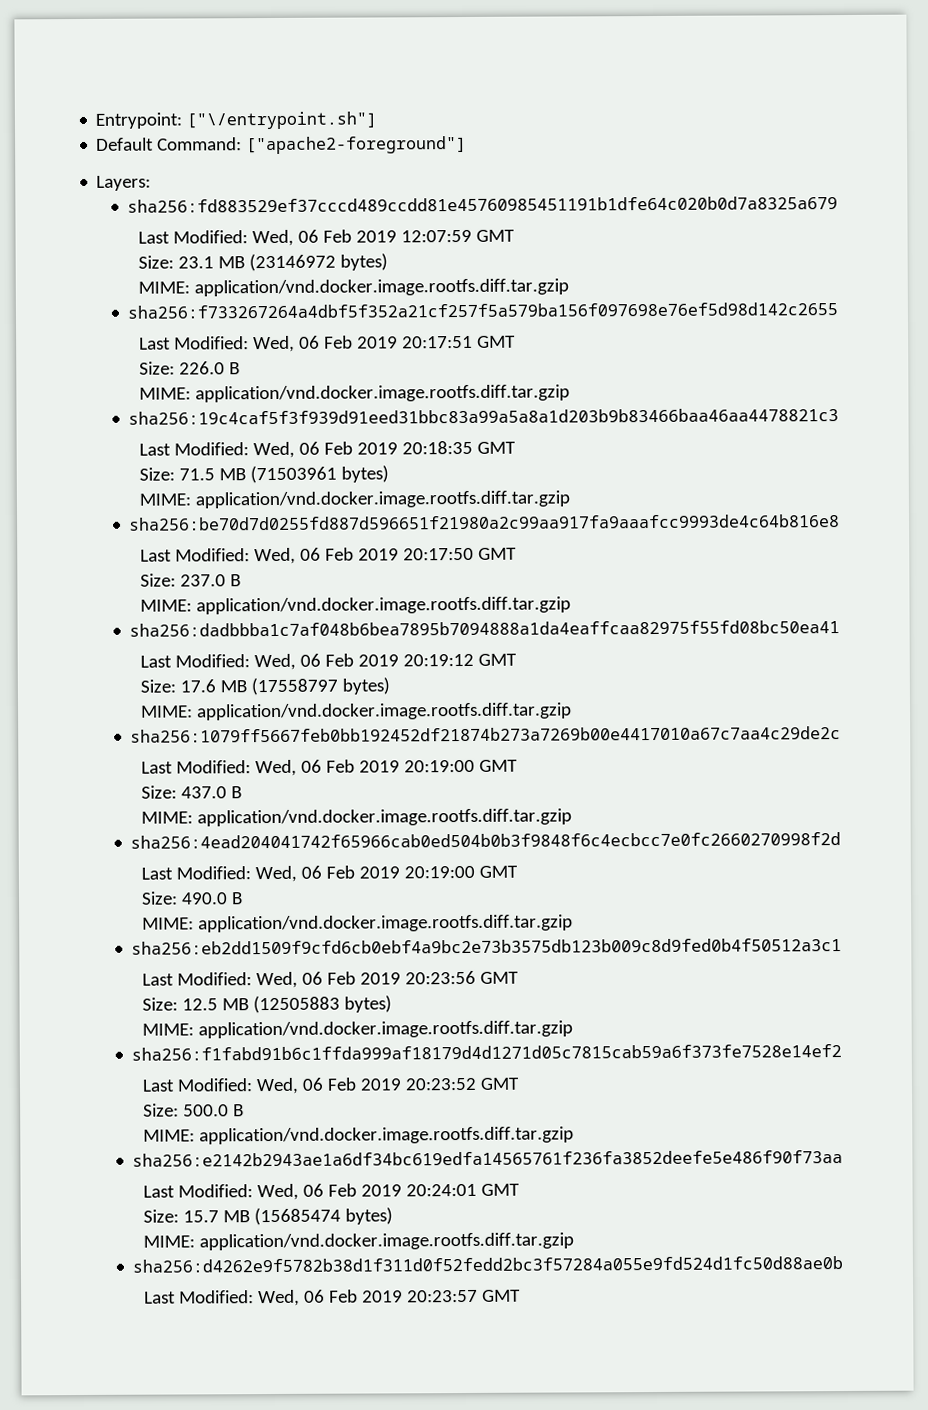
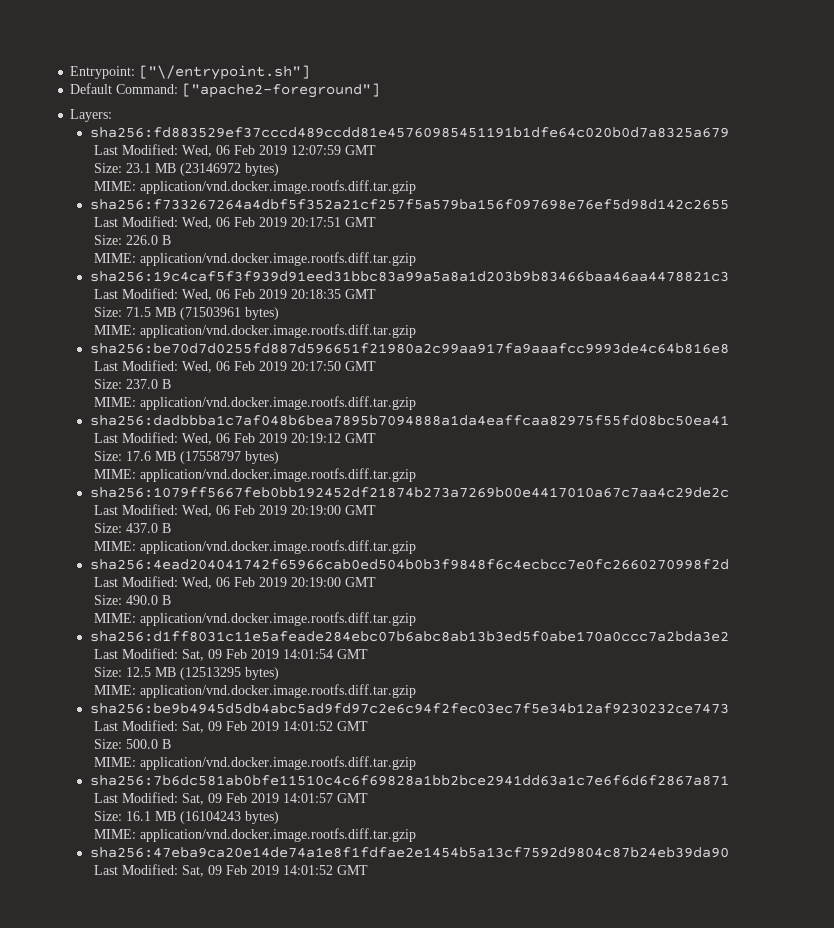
- sha256:eb2dd1509f9cfd6cb0ebf4a9bc2e73b3575db123b009c8d9fed0b4f50512a3c1
- Last Modified: Wed, 06 Feb 2019 20:23:56 GMT
+ sha256:d1ff8031c11e5afeade284ebc07b6abc8ab13b3ed5f0abe170a0ccc7a2bda3e2
+ Last Modified: Sat, 09 Feb 2019 14:01:54 GMT
- Size: 12.5 MB (12505883 bytes)
+ Size: 12.5 MB (12513295 bytes)
  MIME: application/vnd.docker.image.rootfs.diff.tar.gzip
- sha256:f1fabd91b6c1ffda999af18179d4d1271d05c7815cab59a6f373fe7528e14ef2
- Last Modified: Wed, 06 Feb 2019 20:23:52 GMT
+ sha256:be9b4945d5db4abc5ad9fd97c2e6c94f2fec03ec7f5e34b12af9230232ce7473
+ Last Modified: Sat, 09 Feb 2019 14:01:52 GMT
- sha256:e2142b2943ae1a6df34bc619edfa14565761f236fa3852deefe5e486f90f73aa
- Last Modified: Wed, 06 Feb 2019 20:24:01 GMT
- Size: 15.7 MB (15685474 bytes)
+ sha256:7b6dc581ab0bfe11510c4c6f69828a1bb2bce2941dd63a1c7e6f6d6f2867a871
+ Last Modified: Sat, 09 Feb 2019 14:01:57 GMT
+ Size: 16.1 MB (16104243 bytes)
  MIME: application/vnd.docker.image.rootfs.diff.tar.gzip
- sha256:d4262e9f5782b38d1f311d0f52fedd2bc3f57284a055e9fd524d1fc50d88ae0b
- Last Modified: Wed, 06 Feb 2019 20:23:57 GMT
+ sha256:47eba9ca20e14de74a1e8f1fdfae2e1454b5a13cf7592d9804c87b24eb39da90
+ Last Modified: Sat, 09 Feb 2019 14:01:52 GMT

